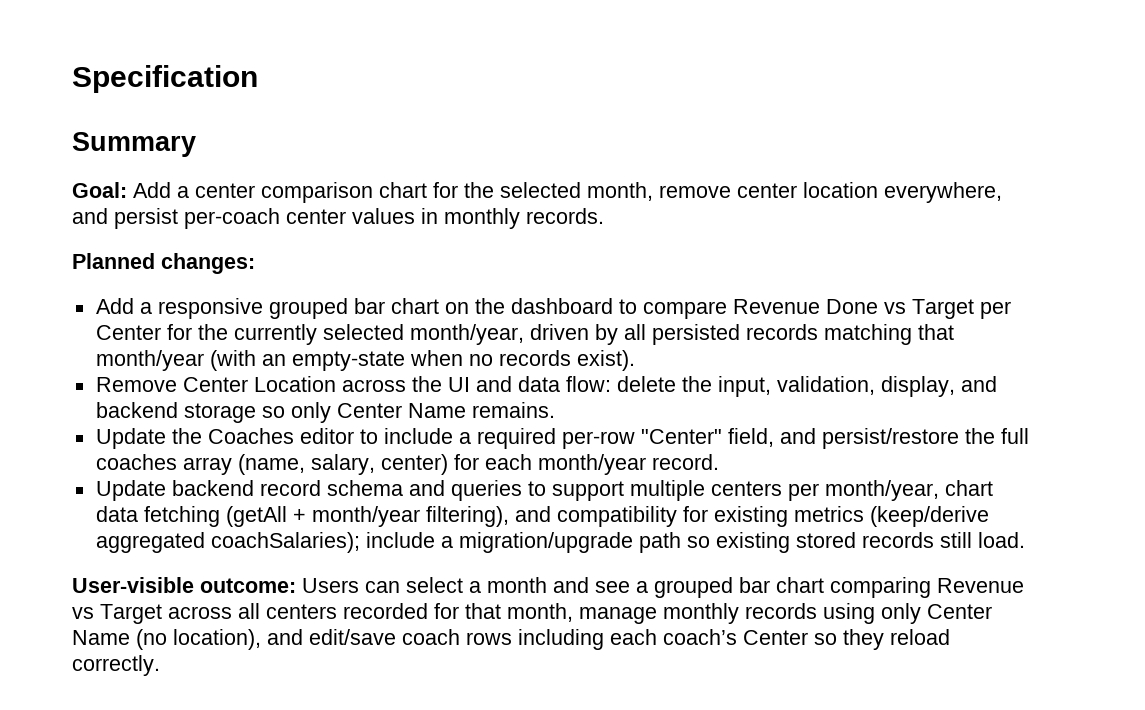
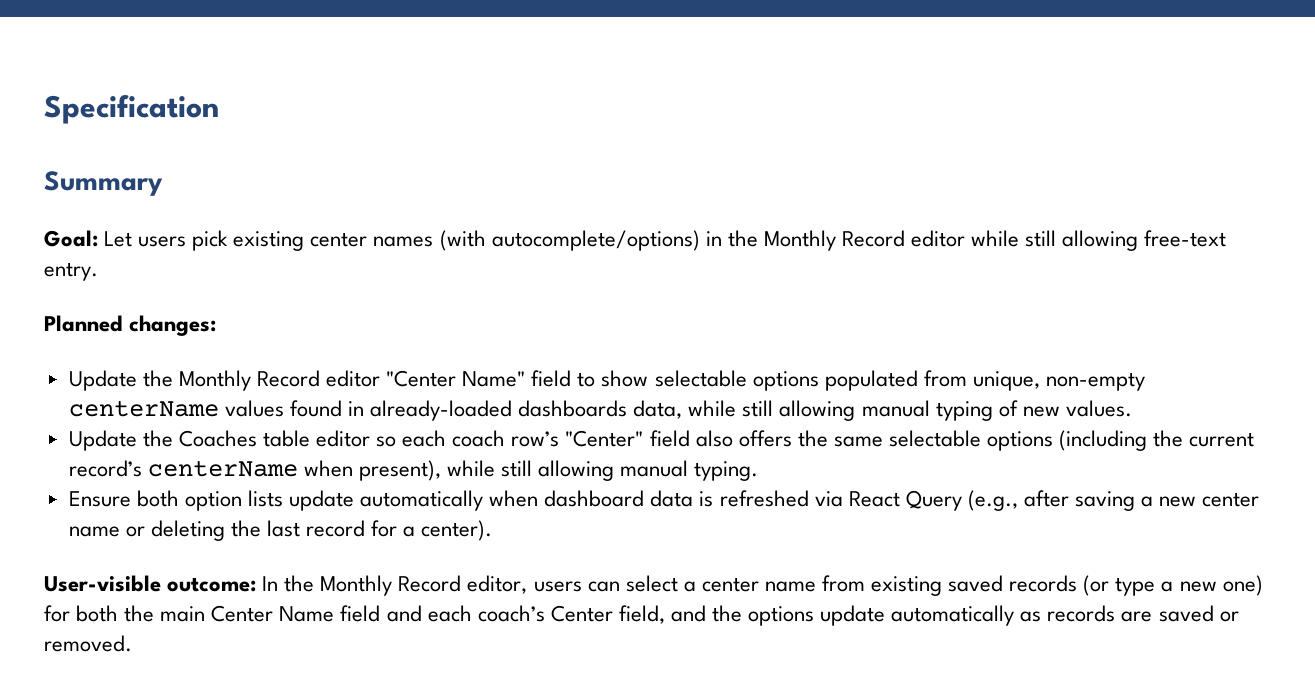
- Goal: Add a center comparison chart for the selected month, remove center location everywhere, and persist per-coach center values in monthly records.
+ Goal: Let users pick existing center names (with autocomplete/options) in the Monthly Record editor while still allowing free-text entry.
  Planned changes:
- Add a responsive grouped bar chart on the dashboard to compare Revenue Done vs Target per Center for the currently selected month/year, driven by all persisted records matching that month/year (with an empty-state when no records exist).
- Remove Center Location across the UI and data flow: delete the input, validation, display, and backend storage so only Center Name remains.
- Update the Coaches editor to include a required per-row "Center" field, and persist/restore the full coaches array (name, salary, center) for each month/year record.
- Update backend record schema and queries to support multiple centers per month/year, chart data fetching (getAll + month/year filtering), and compatibility for existing metrics (keep/derive aggregated coachSalaries); include a migration/upgrade path so existing stored records still load.
- User-visible outcome: Users can select a month and see a grouped bar chart comparing Revenue vs Target across all centers recorded for that month, manage monthly records using only Center Name (no location), and edit/save coach rows including each coach’s Center so they reload correctly.
+ Update the Monthly Record editor "Center Name" field to show selectable options populated from unique, non-empty centerName values found in already-loaded dashboards data, while still allowing manual typing of new values.
+ Update the Coaches table editor so each coach row’s "Center" field also offers the same selectable options (including the current record’s centerName when present), while still allowing manual typing.
+ Ensure both option lists update automatically when dashboard data is refreshed via React Query (e.g., after saving a new center name or deleting the last record for a center).
+ User-visible outcome: In the Monthly Record editor, users can select a center name from existing saved records (or type a new one) for both the main Center Name field and each coach’s Center field, and the options update automatically as records are saved or removed.

